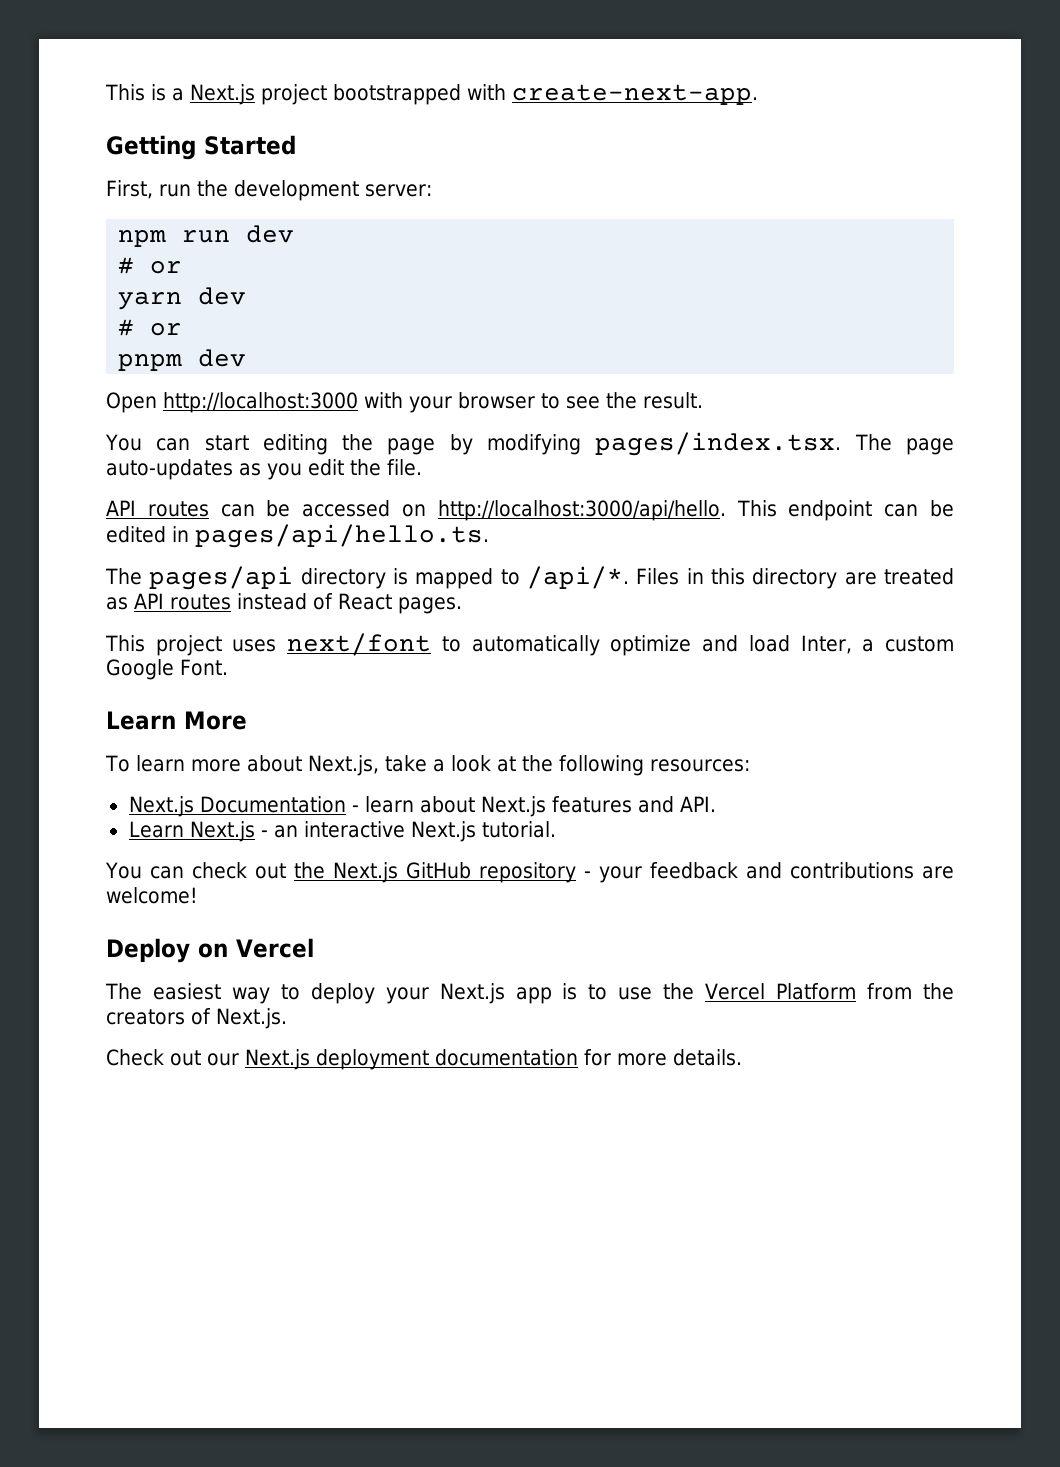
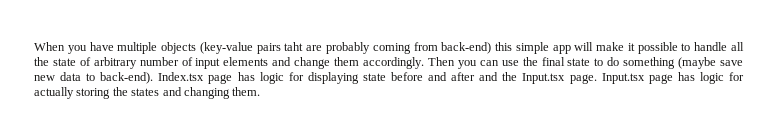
- This is a Next.js project bootstrapped with create-next-app.
- Getting Started
- First, run the development server:
- npm run dev
- # or
- yarn dev
- # or
- pnpm dev
- Open http://localhost:3000 with your browser to see the result.
- You can start editing the page by modifying pages/index.tsx. The page auto-updates as you edit the file.
- API routes can be accessed on http://localhost:3000/api/hello. This endpoint can be edited in pages/api/hello.ts.
- The pages/api directory is mapped to /api/*. Files in this directory are treated as API routes instead of React pages.
- This project uses next/font to automatically optimize and load Inter, a custom Google Font.
- Learn More
- To learn more about Next.js, take a look at the following resources:
- Next.js Documentation - learn about Next.js features and API.
- Learn Next.js - an interactive Next.js tutorial.
- You can check out the Next.js GitHub repository - your feedback and contributions are welcome!
- Deploy on Vercel
- The easiest way to deploy your Next.js app is to use the Vercel Platform from the creators of Next.js.
- Check out our Next.js deployment documentation for more details.
+ When you have multiple objects (key-value pairs taht are probably coming from back-end) this simple app will make it possible to handle all the state of arbitrary number of input elements and change them accordingly. Then you can use the final state to do something (maybe save new data to back-end). Index.tsx page has logic for displaying state before and after and the Input.tsx page. Input.tsx page has logic for actually storing the states and changing them.

